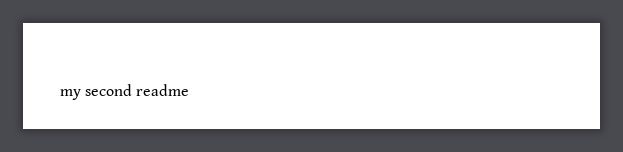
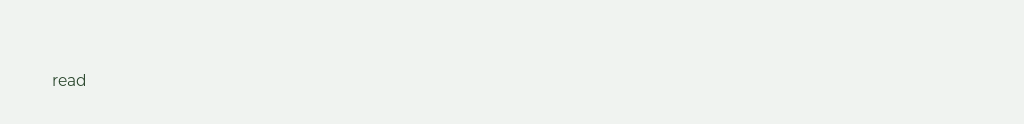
- my second readme
+ read

